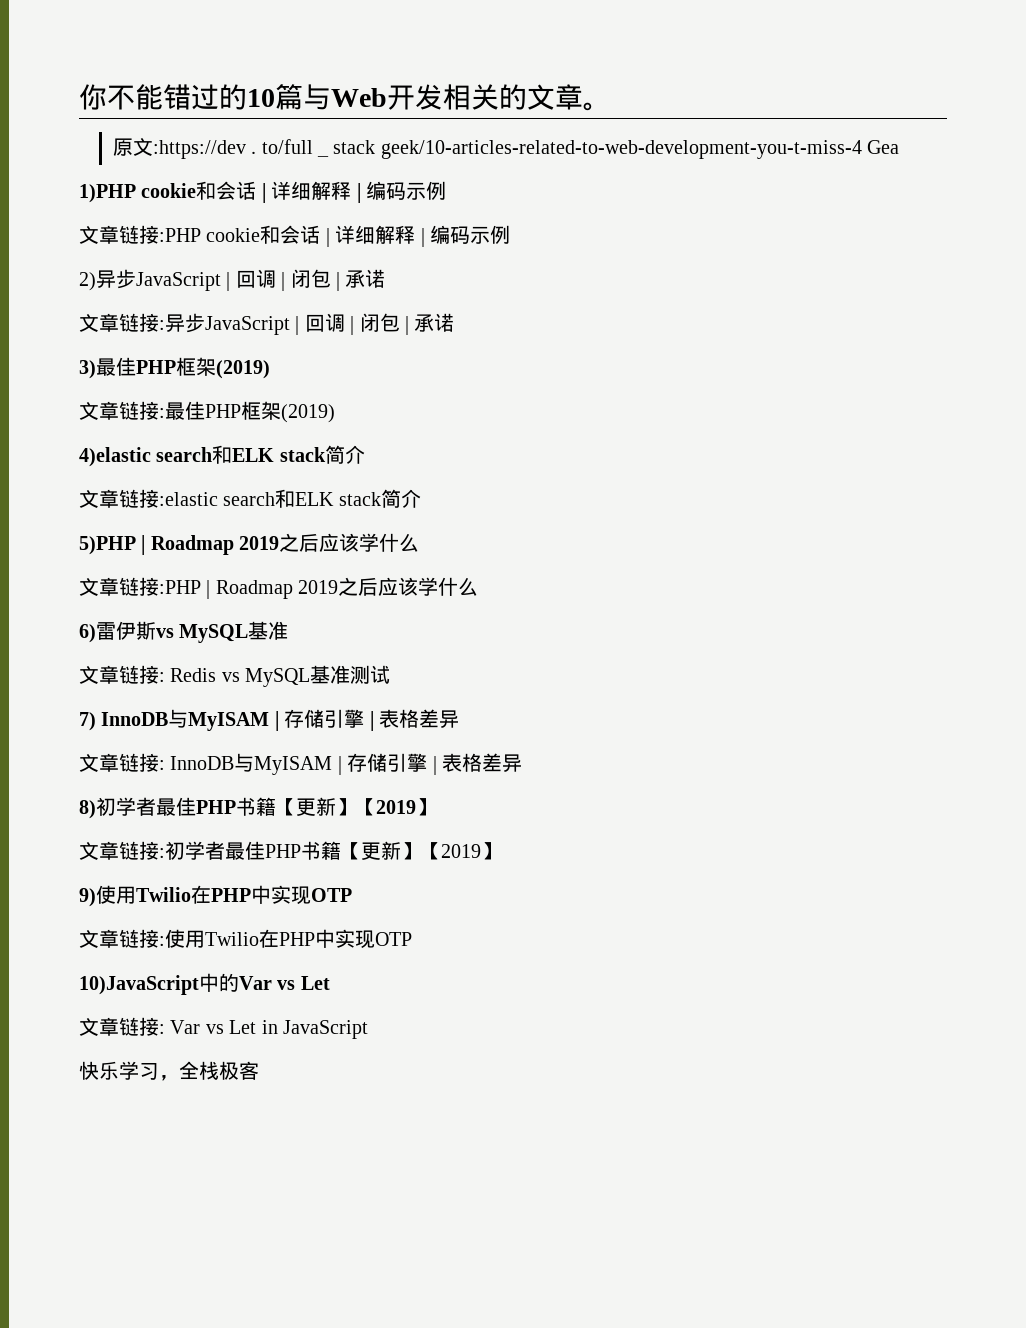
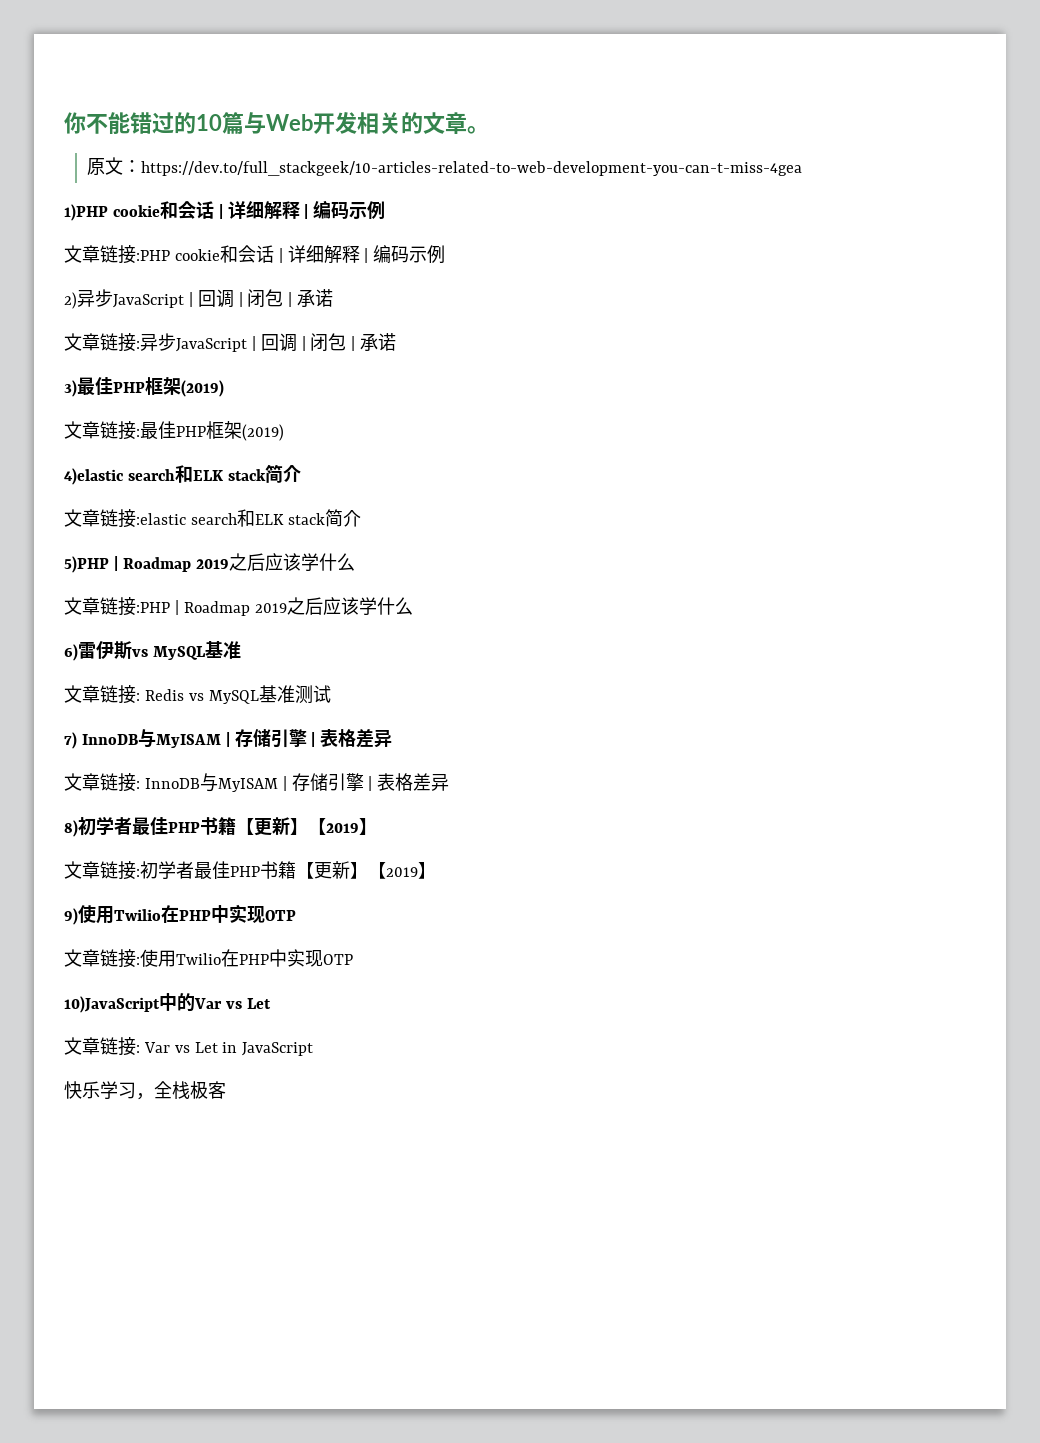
- 原文:https://dev . to/full _ stack geek/10-articles-related-to-web-development-you-t-miss-4 Gea
+ 原文：https://dev.to/full_stackgeek/10-articles-related-to-web-development-you-can-t-miss-4gea

